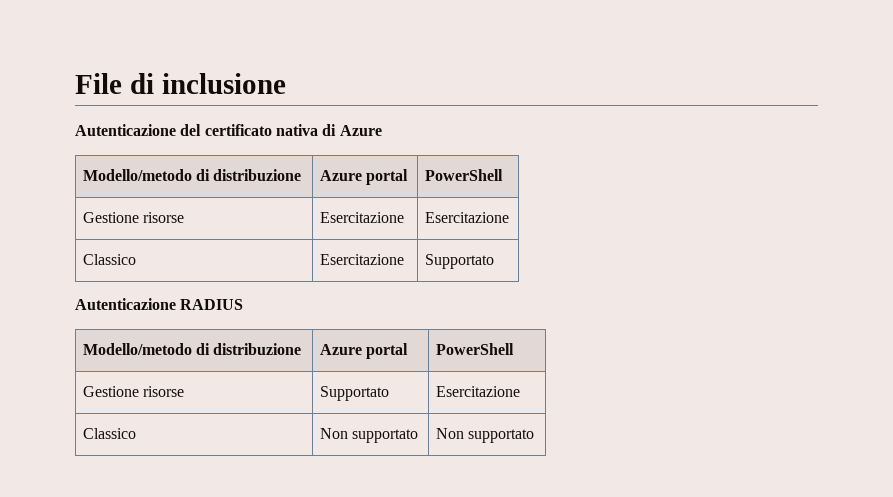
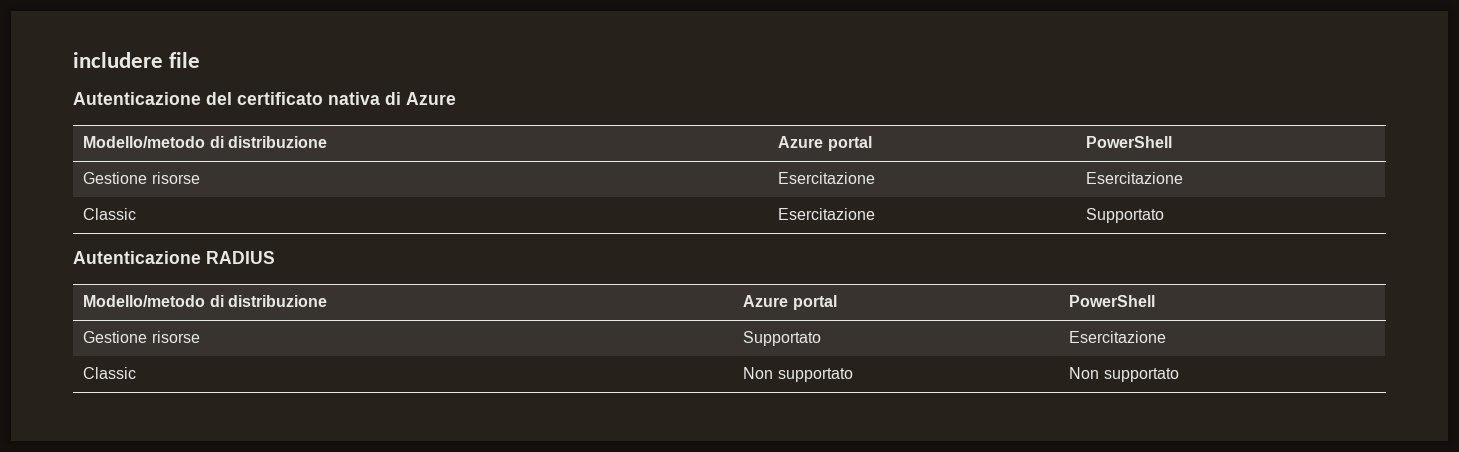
- File di inclusione
+ includere file
- Classico | Esercitazione | Supportato
+ Classic | Esercitazione | Supportato
- Classico | Non supportato | Non supportato
+ Classic | Non supportato | Non supportato

